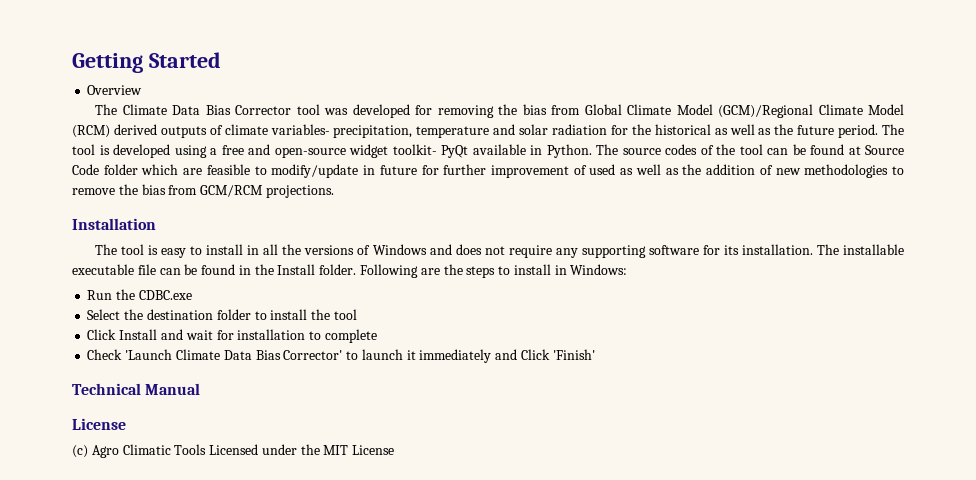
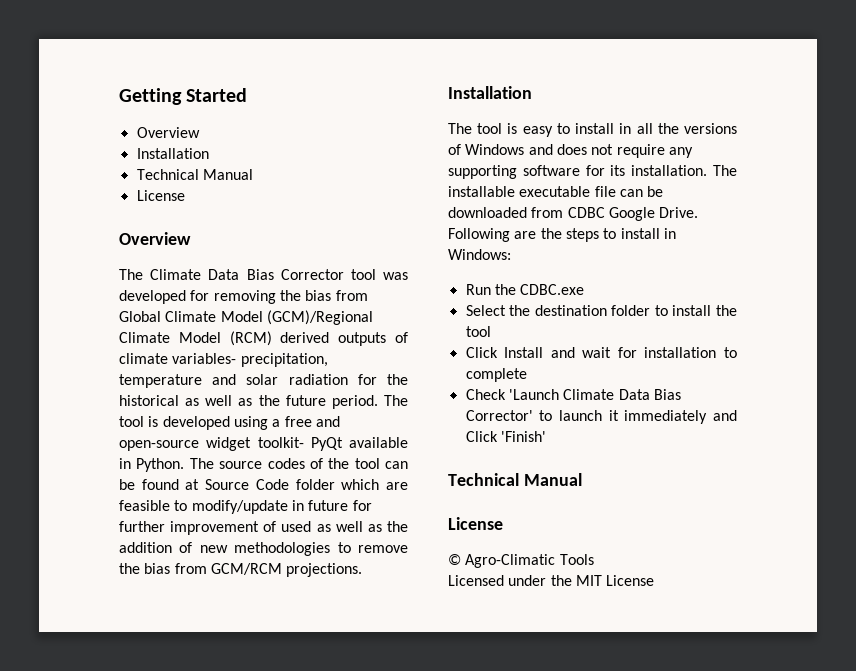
  Getting Started
+ Overview
+ Installation
+ Technical Manual
+ License
- The installable executable file can be found in the Install folder.
+ The installable executable file can be downloaded from CDBC Google Drive.
- (c) Agro Climatic Tools Licensed under the MIT License
+ © Agro-Climatic Tools
+ Licensed under the MIT License

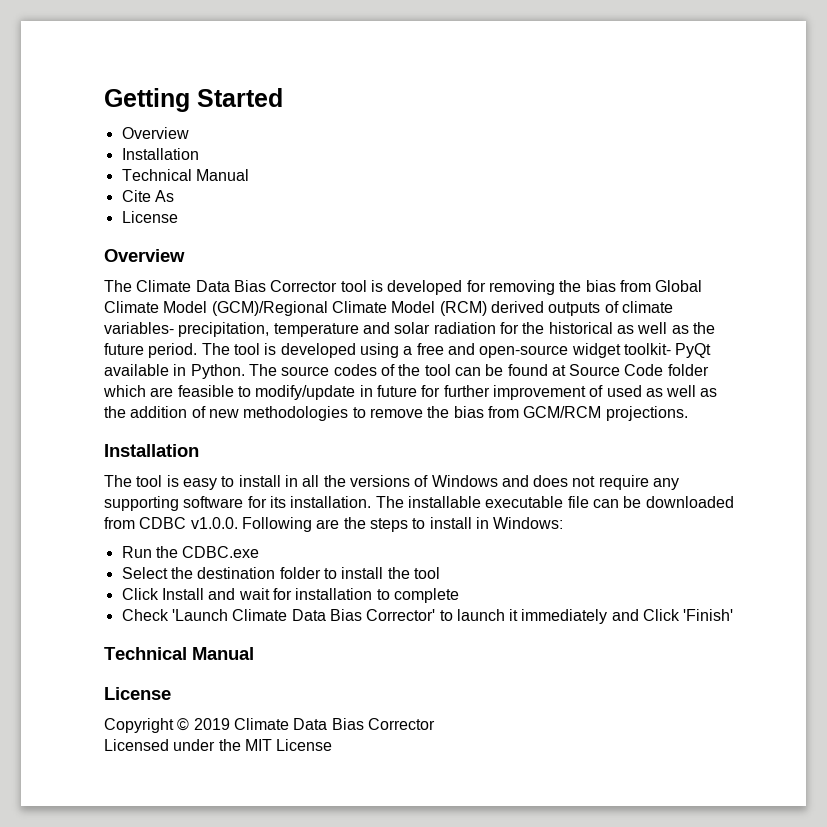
+ Cite As
- The Climate Data Bias Corrector tool was developed for removing the bias from Global Climate Model (GCM)/Regional Climate Model (RCM) derived outputs of climate variables- precipitation, temperature and solar radiation for the historical as well as the future period.
+ The Climate Data Bias Corrector tool is developed for removing the bias from Global Climate Model (GCM)/Regional Climate Model (RCM) derived outputs of climate variables- precipitation, temperature and solar radiation for the historical as well as the future period.
- The installable executable file can be downloaded from CDBC Google Drive. Following are the steps to install in Windows:
+ The installable executable file can be downloaded from CDBC v1.0.0. Following are the steps to install in Windows:
- © Agro-Climatic Tools
+ Copyright © 2019 Climate Data Bias Corrector

